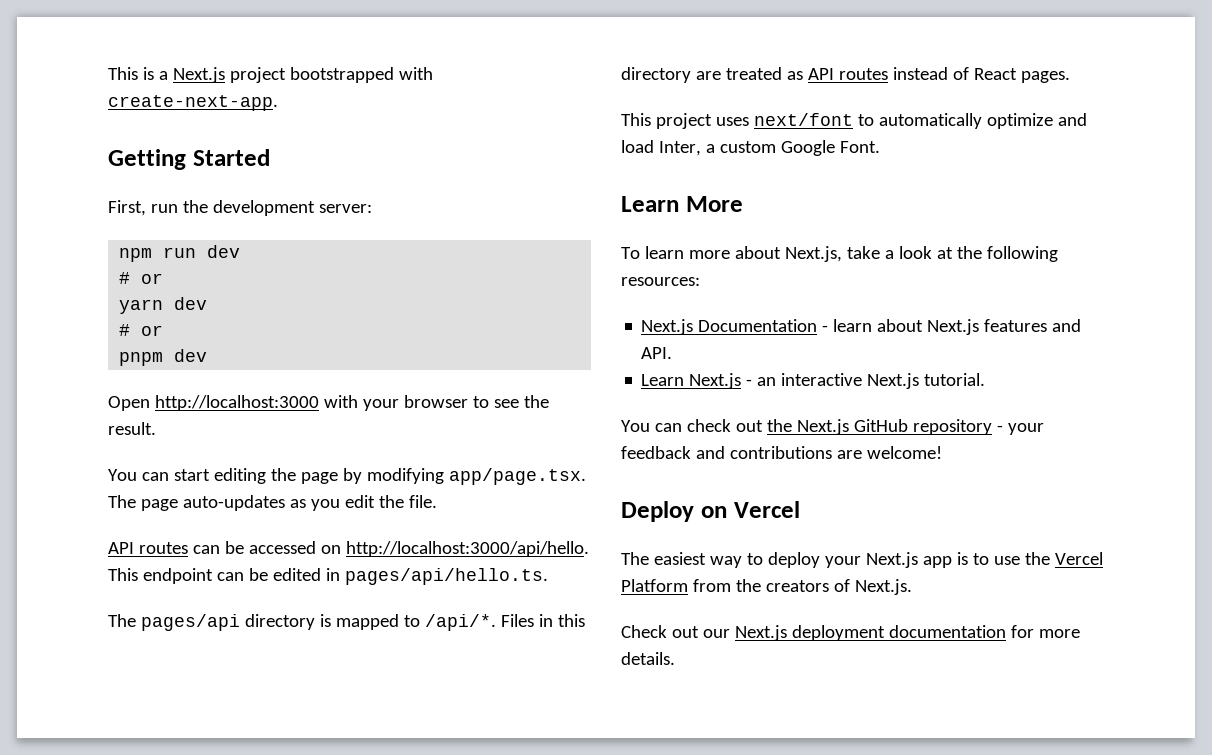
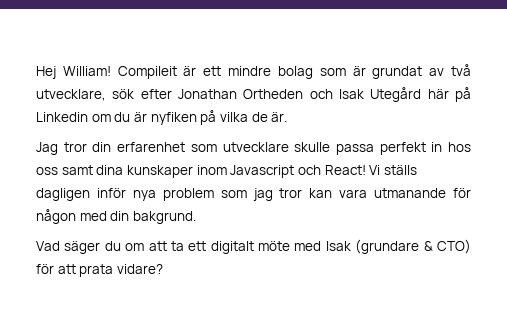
- This is a Next.js project bootstrapped with create-next-app.
- Getting Started
- First, run the development server:
- npm run dev
- # or
- yarn dev
- # or
- pnpm dev
- Open http://localhost:3000 with your browser to see the result.
- You can start editing the page by modifying app/page.tsx. The page auto-updates as you edit the file.
- API routes can be accessed on http://localhost:3000/api/hello. This endpoint can be edited in pages/api/hello.ts.
- The pages/api directory is mapped to /api/*. Files in this directory are treated as API routes instead of React pages.
- This project uses next/font to automatically optimize and load Inter, a custom Google Font.
- Learn More
- To learn more about Next.js, take a look at the following resources:
- Next.js Documentation - learn about Next.js features and API.
- Learn Next.js - an interactive Next.js tutorial.
- You can check out the Next.js GitHub repository - your feedback and contributions are welcome!
- Deploy on Vercel
- The easiest way to deploy your Next.js app is to use the Vercel Platform from the creators of Next.js.
- Check out our Next.js deployment documentation for more details.
+ Hej William! Compileit är ett mindre bolag som är grundat av två utvecklare, sök efter Jonathan Ortheden och Isak Utegård här på Linkedin om du är nyfiken på vilka de är.
+ Jag tror din erfarenhet som utvecklare skulle passa perfekt in hos oss samt dina kunskaper inom Javascript och React! Vi ställs dagligen inför nya problem som jag tror kan vara utmanande för någon med din bakgrund.
+ Vad säger du om att ta ett digitalt möte med Isak (grundare & CTO) för att prata vidare?

